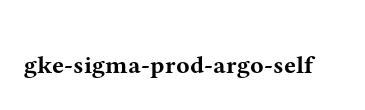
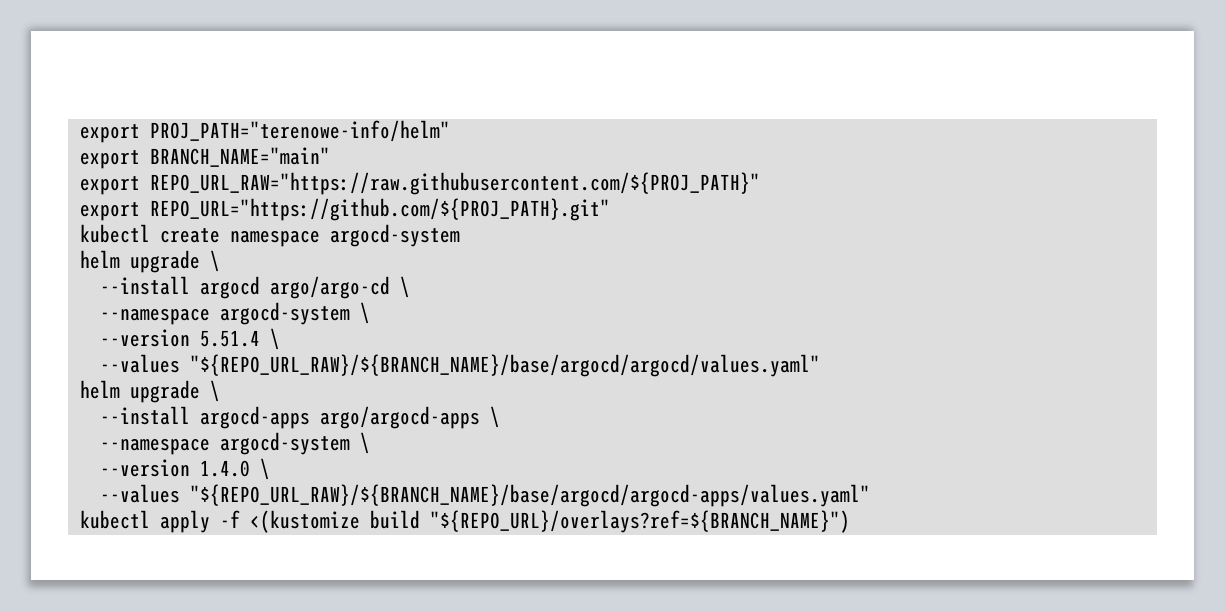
- gke-sigma-prod-argo-self
+ export PROJ_PATH="terenowe-info/helm"
+ export BRANCH_NAME="main"
+ export REPO_URL_RAW="https://raw.githubusercontent.com/${PROJ_PATH}"
+ export REPO_URL="https://github.com/${PROJ_PATH}.git"
+ kubectl create namespace argocd-system
+ helm upgrade \
+ --install argocd argo/argo-cd \
+ --namespace argocd-system \
+ --version 5.51.4 \
+ --values "${REPO_URL_RAW}/${BRANCH_NAME}/base/argocd/argocd/values.yaml"
+ helm upgrade \
+ --install argocd-apps argo/argocd-apps \
+ --namespace argocd-system \
+ --version 1.4.0 \
+ --values "${REPO_URL_RAW}/${BRANCH_NAME}/base/argocd/argocd-apps/values.yaml"
+ kubectl apply -f <(kustomize build "${REPO_URL}/overlays?ref=${BRANCH_NAME}")

